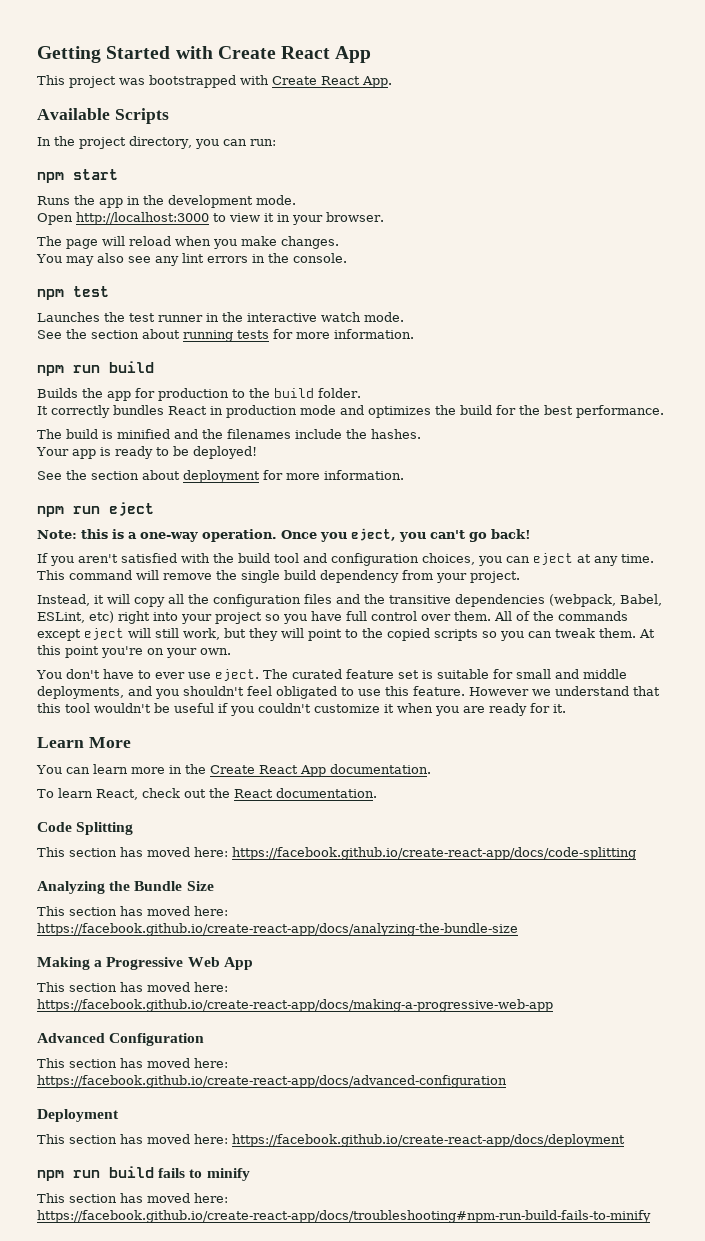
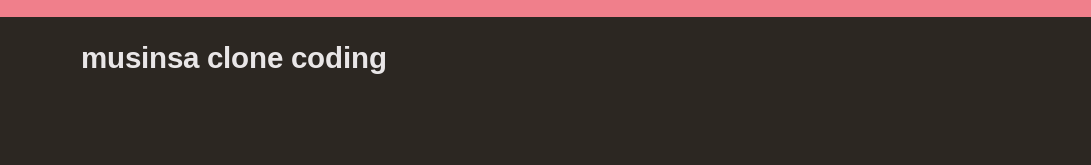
- Getting Started with Create React App
- This project was bootstrapped with Create React App.
- Available Scripts
- In the project directory, you can run:
- npm start
- Runs the app in the development mode.
- Open http://localhost:3000 to view it in your browser.
- The page will reload when you make changes.
- You may also see any lint errors in the console.
- npm test
- Launches the test runner in the interactive watch mode.
- See the section about running tests for more information.
- npm run build
- Builds the app for production to the build folder.
- It correctly bundles React in production mode and optimizes the build for the best performance.
- The build is minified and the filenames include the hashes.
- Your app is ready to be deployed!
- See the section about deployment for more information.
- npm run eject
- Note: this is a one-way operation. Once you eject, you can't go back!
- If you aren't satisfied with the build tool and configuration choices, you can eject at any time. This command will remove the single build dependency from your project.
- Instead, it will copy all the configuration files and the transitive dependencies (webpack, Babel, ESLint, etc) right into your project so you have full control over them. All of the commands except eject will still work, but they will point to the copied scripts so you can tweak them. At this point you're on your own.
- You don't have to ever use eject. The curated feature set is suitable for small and middle deployments, and you shouldn't feel obligated to use this feature. However we understand that this tool wouldn't be useful if you couldn't customize it when you are ready for it.
- Learn More
- You can learn more in the Create React App documentation.
- To learn React, check out the React documentation.
- Code Splitting
- This section has moved here: https://facebook.github.io/create-react-app/docs/code-splitting
- Analyzing the Bundle Size
- This section has moved here: https://facebook.github.io/create-react-app/docs/analyzing-the-bundle-size
- Making a Progressive Web App
- This section has moved here: https://facebook.github.io/create-react-app/docs/making-a-progressive-web-app
- Advanced Configuration
- This section has moved here: https://facebook.github.io/create-react-app/docs/advanced-configuration
- Deployment
- This section has moved here: https://facebook.github.io/create-react-app/docs/deployment
- npm run build fails to minify
- This section has moved here: https://facebook.github.io/create-react-app/docs/troubleshooting#npm-run-build-fails-to-minify
+ musinsa clone coding

